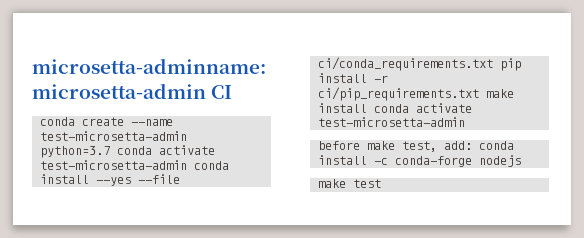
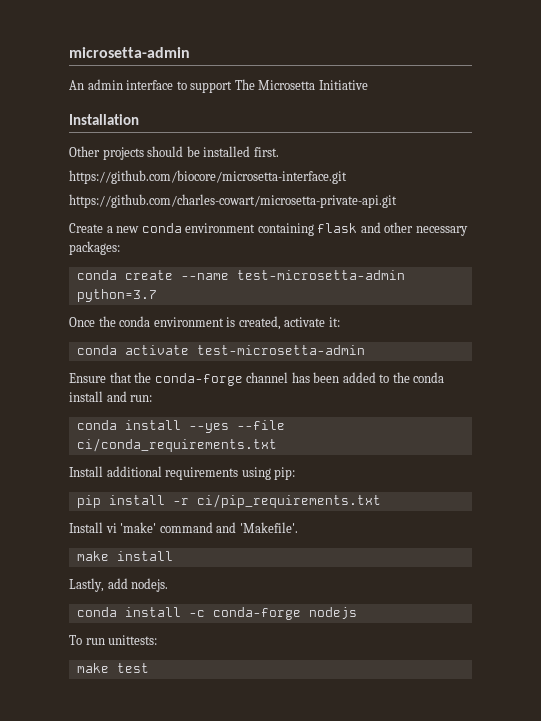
- microsetta-adminname: microsetta-admin CI
+ microsetta-admin
+ An admin interface to support The Microsetta Initiative
+ Installation
+ Other projects should be installed first.
+ https://github.com/biocore/microsetta-interface.git
+ https://github.com/charles-cowart/microsetta-private-api.git
+ Create a new conda environment containing flask and other necessary packages:
- conda create --name test-microsetta-admin python=3.7 conda activate test-microsetta-admin conda install --yes --file ci/conda_requirements.txt pip install -r ci/pip_requirements.txt make install conda activate test-microsetta-admin
- before make test, add: conda install -c conda-forge nodejs
+ conda create --name test-microsetta-admin python=3.7
+ Once the conda environment is created, activate it:
+ conda activate test-microsetta-admin
+ Ensure that the conda-forge channel has been added to the conda install and run:
+ conda install --yes --file ci/conda_requirements.txt
+ Install additional requirements using pip:
+ pip install -r ci/pip_requirements.txt
+ Install vi 'make' command and 'Makefile'.
+ make install
+ Lastly, add nodejs.
+ conda install -c conda-forge nodejs
+ To run unittests:

